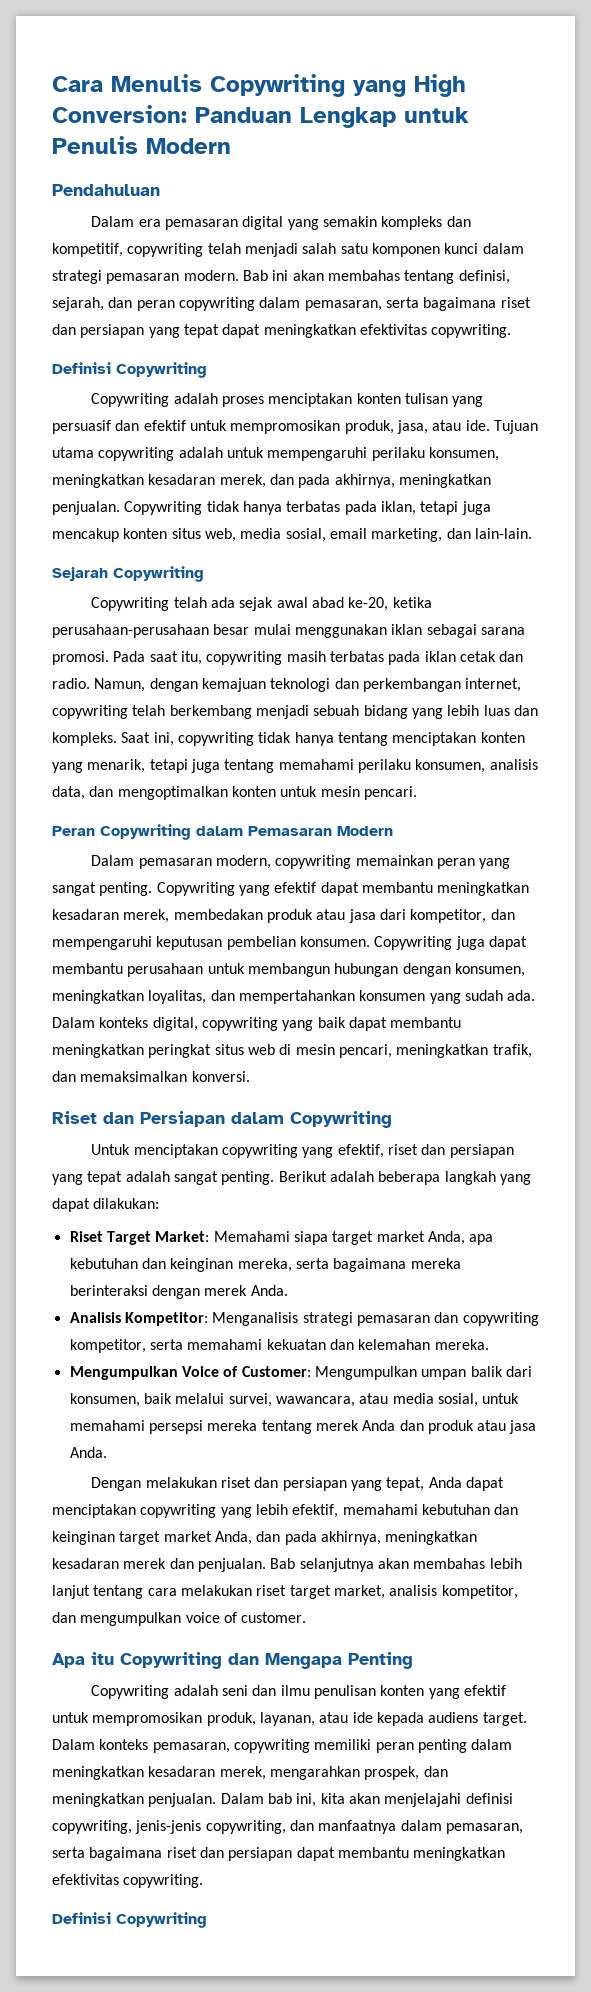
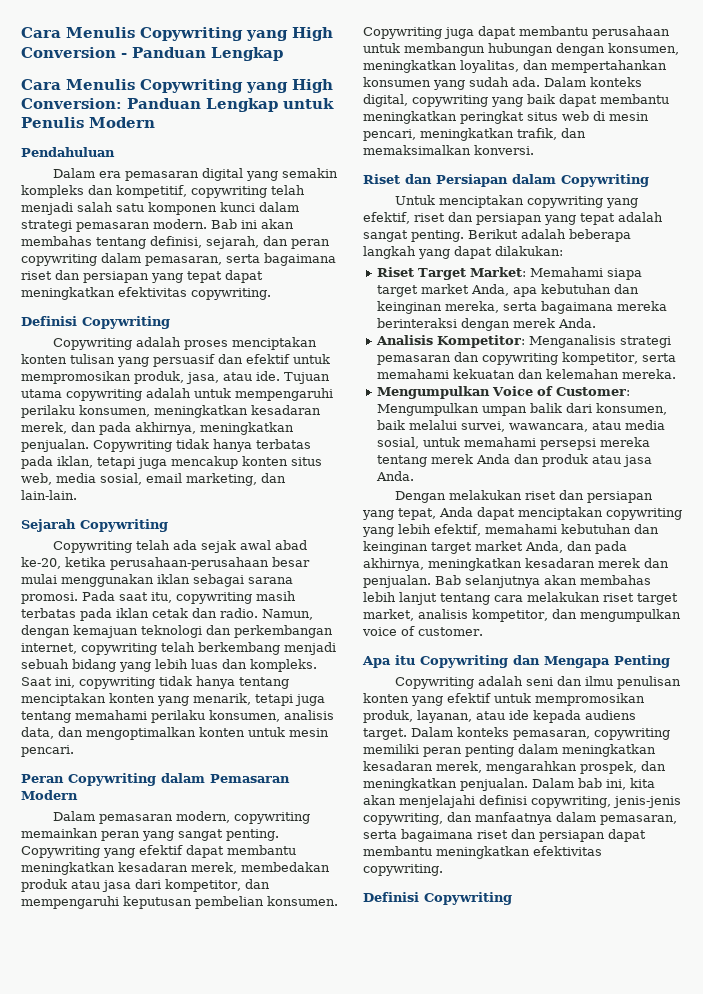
+ Cara Menulis Copywriting yang High Conversion - Panduan Lengkap

